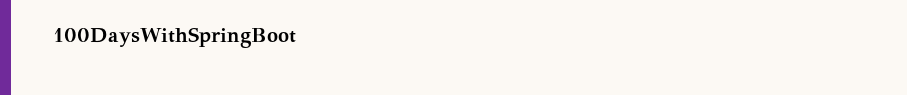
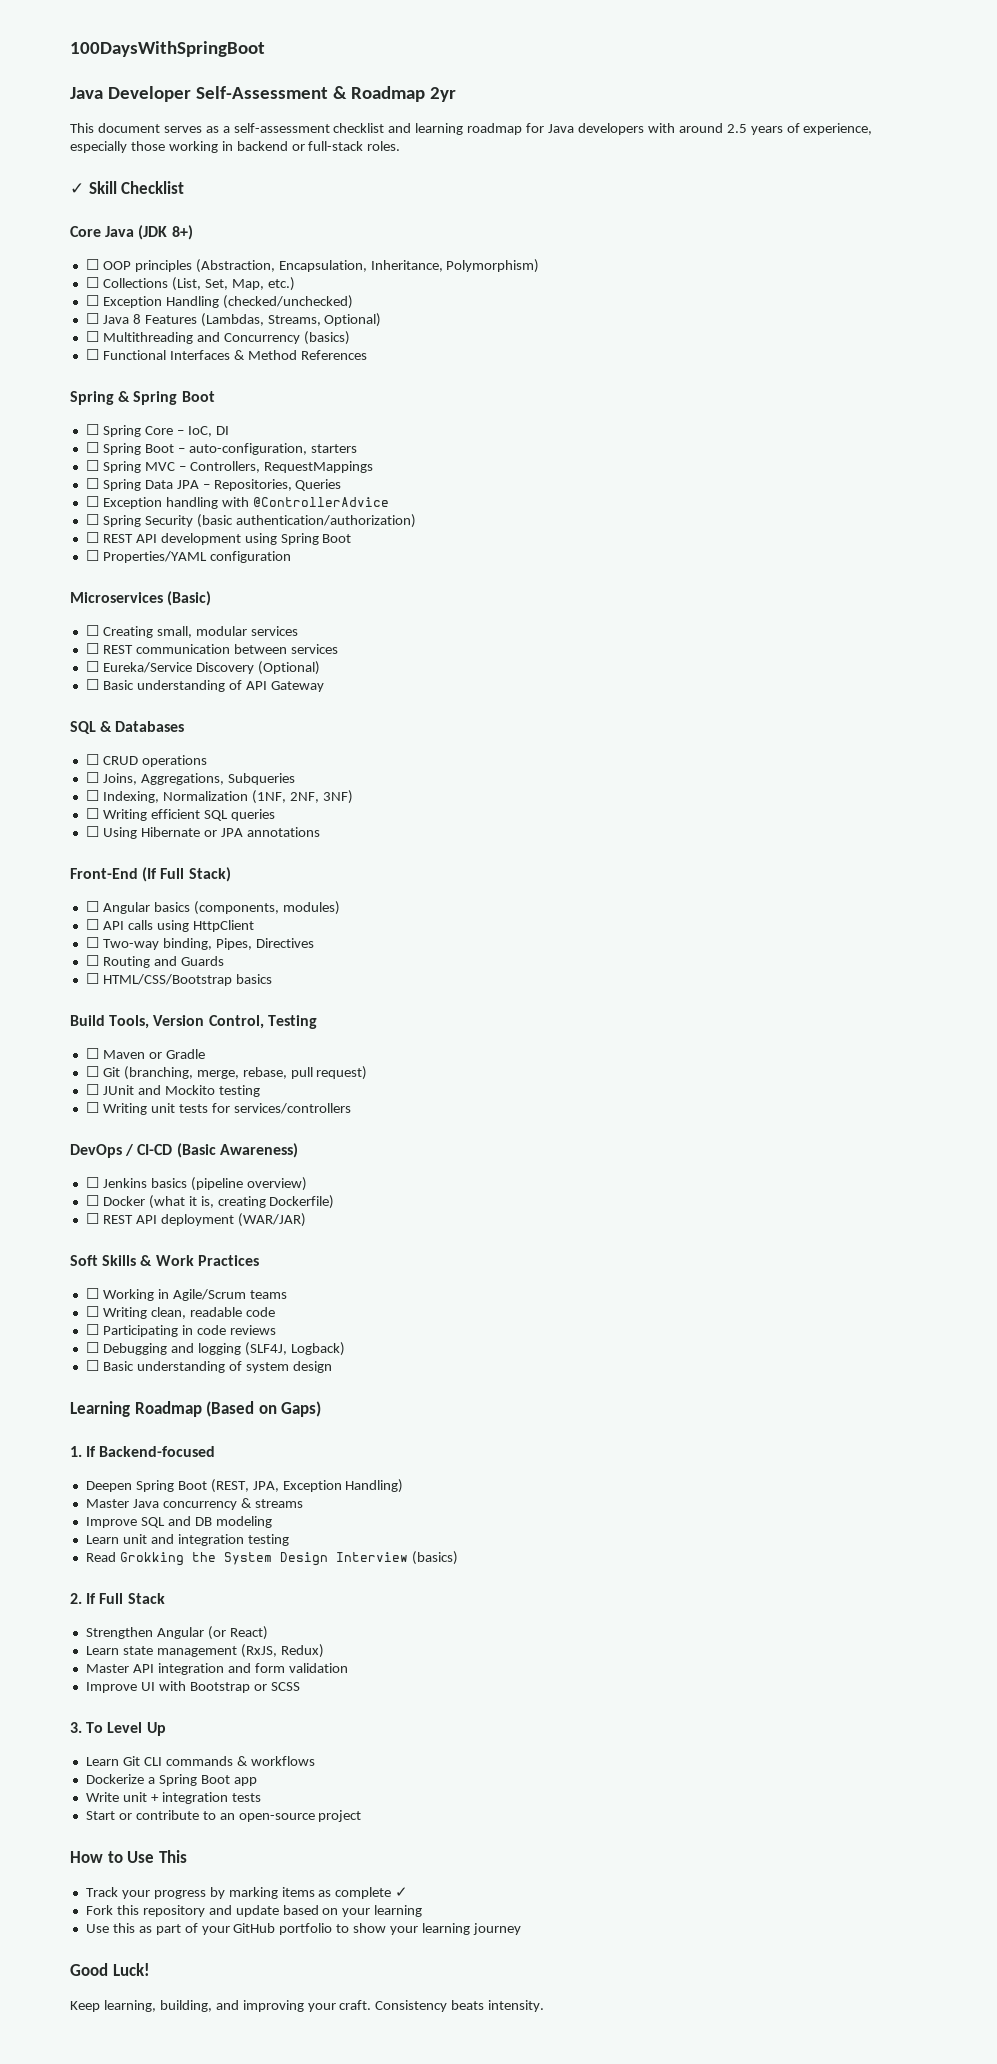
+ Java Developer Self-Assessment & Roadmap 2yr
+ This document serves as a self-assessment checklist and learning roadmap for Java developers with around 2.5 years of experience, especially those working in backend or full-stack roles.
+ ✓ Skill Checklist
+ Core Java (JDK 8+)
+ ☐ OOP principles (Abstraction, Encapsulation, Inheritance, Polymorphism)
+ ☐ Collections (List, Set, Map, etc.)
+ ☐ Exception Handling (checked/unchecked)
+ ☐ Java 8 Features (Lambdas, Streams, Optional)
+ ☐ Multithreading and Concurrency (basics)
+ ☐ Functional Interfaces & Method References
+ Spring & Spring Boot
+ ☐ Spring Core – IoC, DI
+ ☐ Spring Boot – auto-configuration, starters
+ ☐ Spring MVC – Controllers, RequestMappings
+ ☐ Spring Data JPA – Repositories, Queries
+ ☐ Exception handling with @ControllerAdvice
+ ☐ Spring Security (basic authentication/authorization)
+ ☐ REST API development using Spring Boot
+ ☐ Properties/YAML configuration
+ Microservices (Basic)
+ ☐ Creating small, modular services
+ ☐ REST communication between services
+ ☐ Eureka/Service Discovery (Optional)
+ ☐ Basic understanding of API Gateway
+ SQL & Databases
+ ☐ CRUD operations
+ ☐ Joins, Aggregations, Subqueries
+ ☐ Indexing, Normalization (1NF, 2NF, 3NF)
+ ☐ Writing efficient SQL queries
+ ☐ Using Hibernate or JPA annotations
+ Front-End (If Full Stack)
+ ☐ Angular basics (components, modules)
+ ☐ API calls using HttpClient
+ ☐ Two-way binding, Pipes, Directives
+ ☐ Routing and Guards
+ ☐ HTML/CSS/Bootstrap basics
+ Build Tools, Version Control, Testing
+ ☐ Maven or Gradle
+ ☐ Git (branching, merge, rebase, pull request)
+ ☐ JUnit and Mockito testing
+ ☐ Writing unit tests for services/controllers
+ DevOps / CI-CD (Basic Awareness)
+ ☐ Jenkins basics (pipeline overview)
+ ☐ Docker (what it is, creating Dockerfile)
+ ☐ REST API deployment (WAR/JAR)
+ Soft Skills & Work Practices
+ ☐ Working in Agile/Scrum teams
+ ☐ Writing clean, readable code
+ ☐ Participating in code reviews
+ ☐ Debugging and logging (SLF4J, Logback)
+ ☐ Basic understanding of system design
+ Learning Roadmap (Based on Gaps)
+ 1. If Backend-focused
+ Deepen Spring Boot (REST, JPA, Exception Handling)
+ Master Java concurrency & streams
+ Improve SQL and DB modeling
+ Learn unit and integration testing
+ Read Grokking the System Design Interview (basics)
+ 2. If Full Stack
+ Strengthen Angular (or React)
+ Learn state management (RxJS, Redux)
+ Master API integration and form validation
+ Improve UI with Bootstrap or SCSS
+ 3. To Level Up
+ Learn Git CLI commands & workflows
+ Dockerize a Spring Boot app
+ Write unit + integration tests
+ Start or contribute to an open-source project
+ How to Use This
+ Track your progress by marking items as complete ✓
+ Fork this repository and update based on your learning
+ Use this as part of your GitHub portfolio to show your learning journey
+ Good Luck!
+ Keep learning, building, and improving your craft. Consistency beats intensity.

